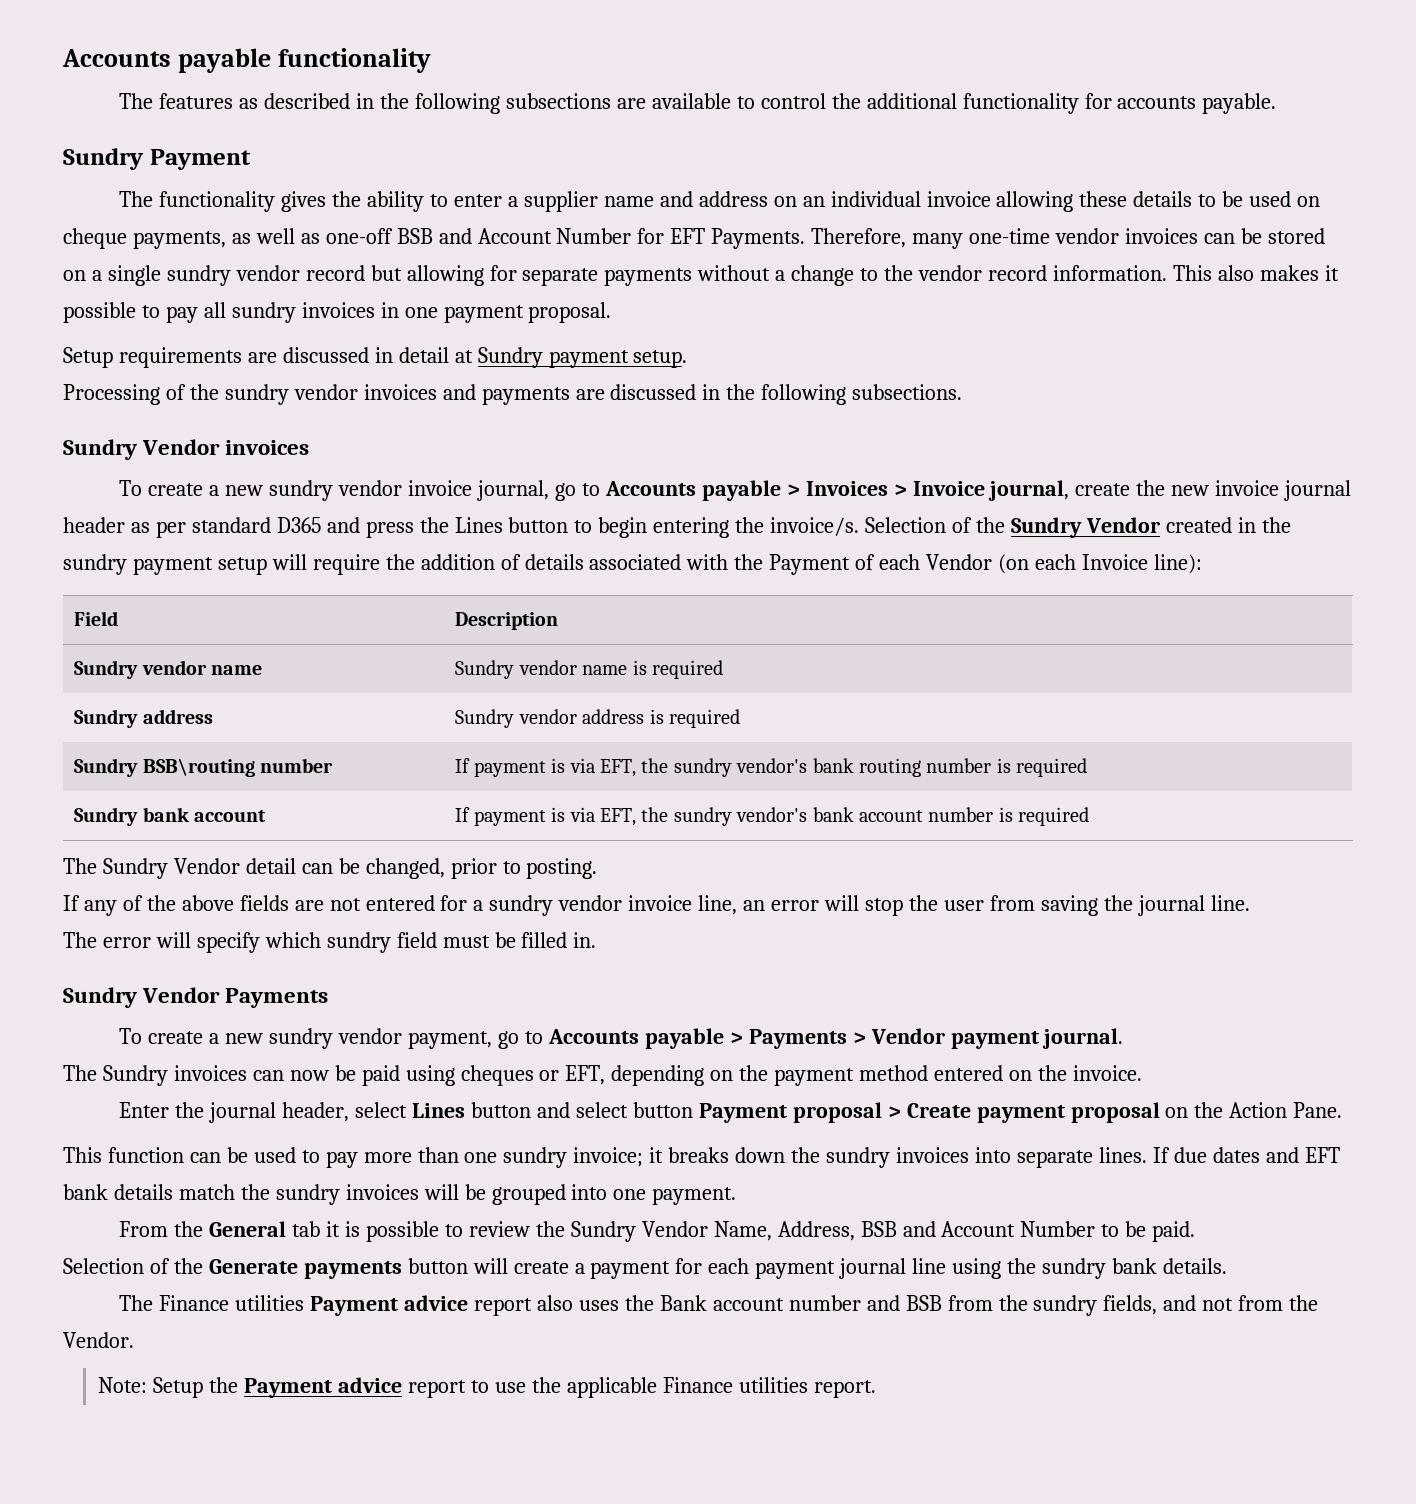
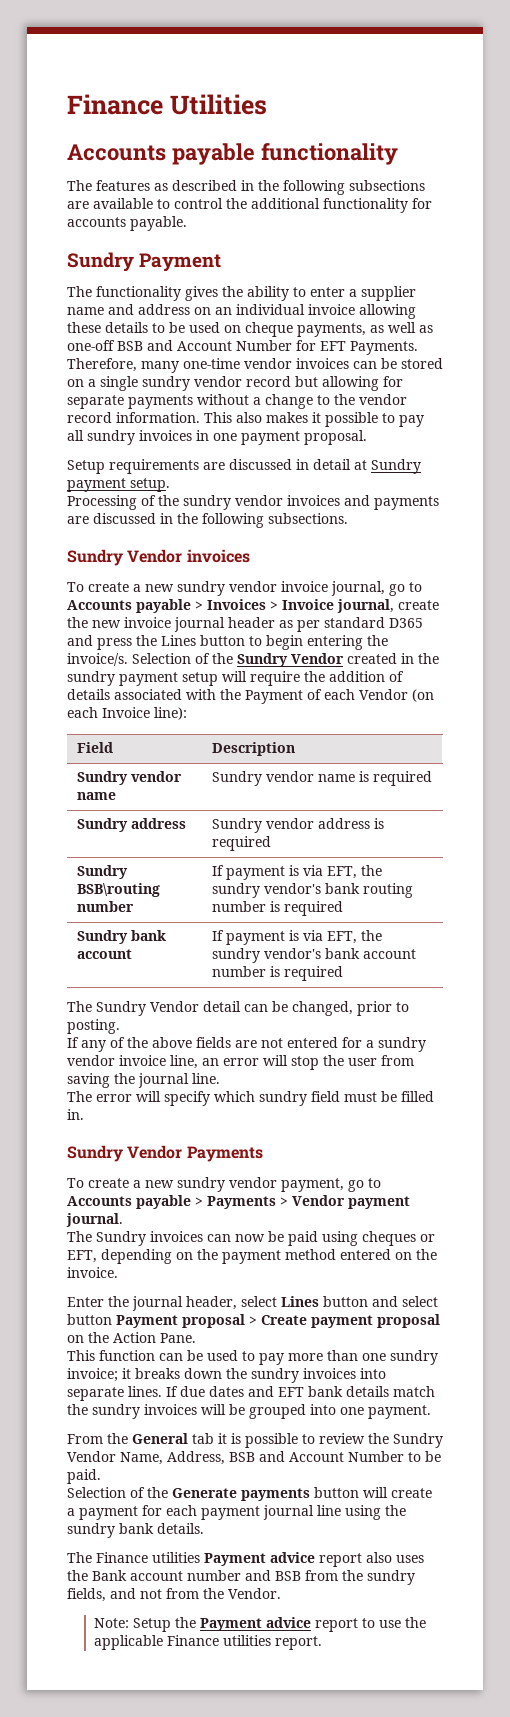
+ Finance Utilities

